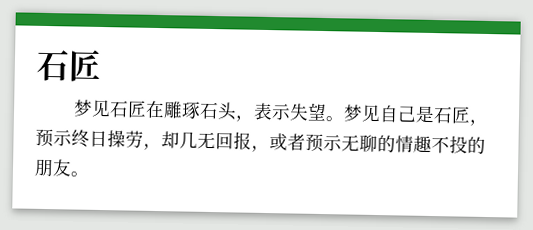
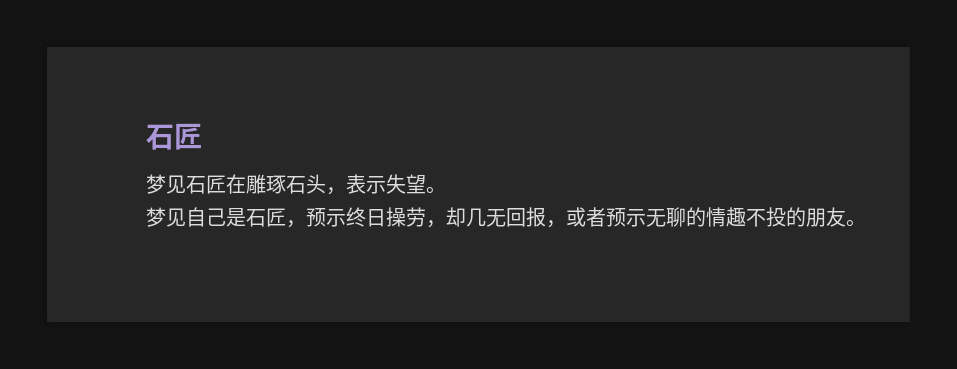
- 梦见石匠在雕琢石头，表示失望。梦见自己是石匠，预示终日操劳，却几无回报，或者预示无聊的情趣不投的朋友。
+ 梦见石匠在雕琢石头，表示失望。
+ 梦见自己是石匠，预示终日操劳，却几无回报，或者预示无聊的情趣不投的朋友。

